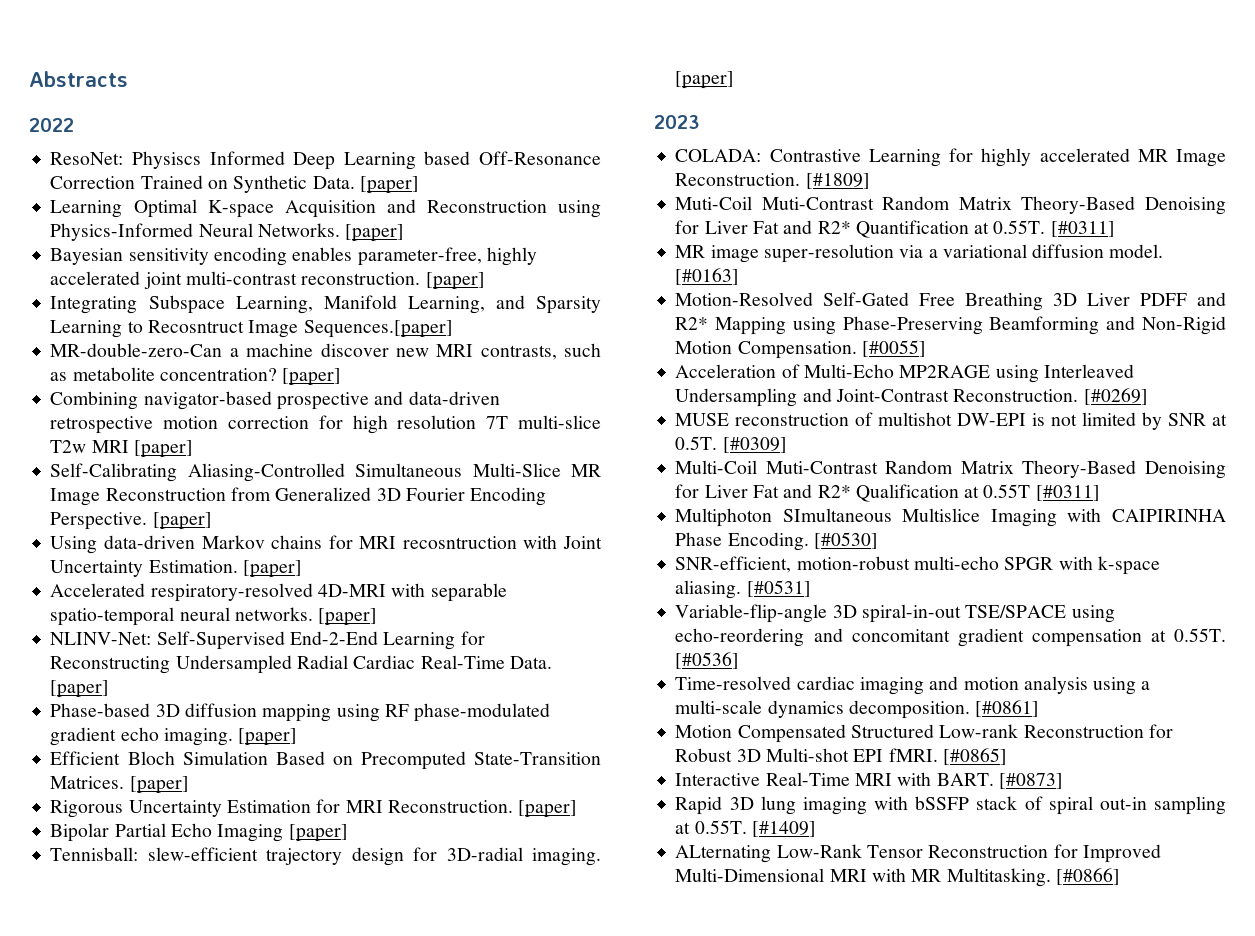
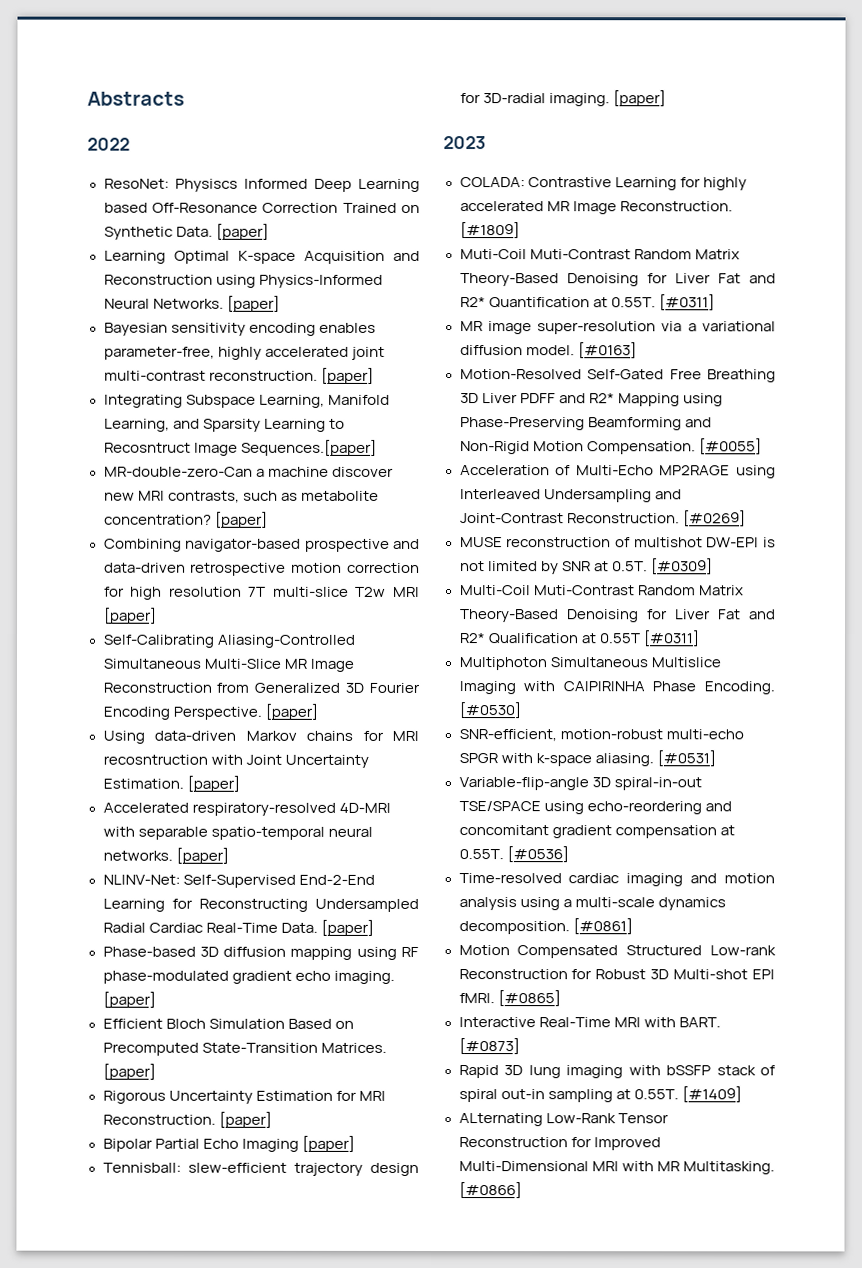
- Multiphoton SImultaneous Multislice Imaging with CAIPIRINHA Phase Encoding.
+ Multiphoton Simultaneous Multislice Imaging with CAIPIRINHA Phase Encoding.

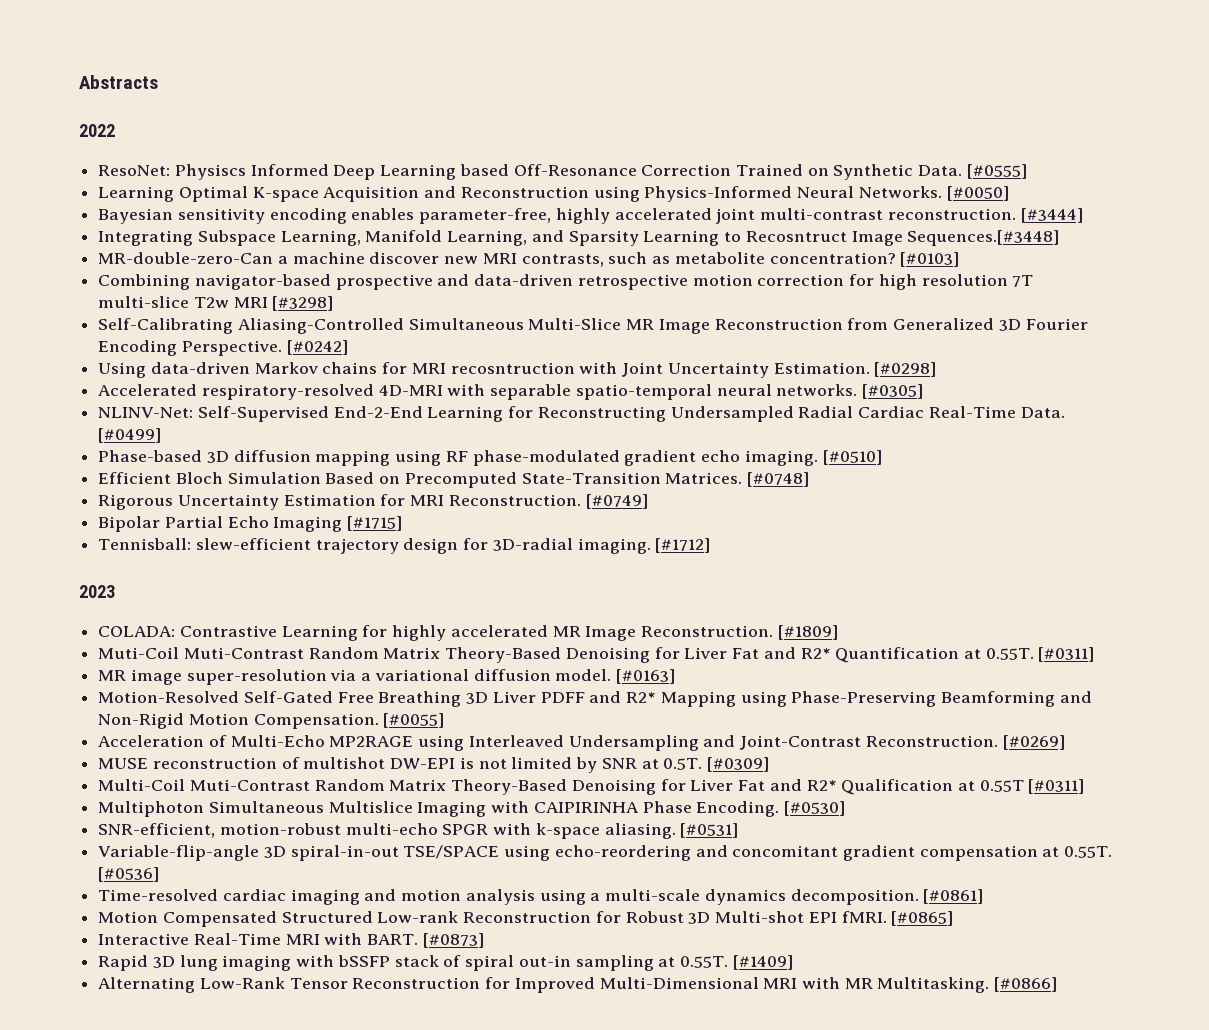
- ResoNet: Physiscs Informed Deep Learning based Off-Resonance Correction Trained on Synthetic Data. [paper]
+ ResoNet: Physiscs Informed Deep Learning based Off-Resonance Correction Trained on Synthetic Data. [#0555]
- Learning Optimal K-space Acquisition and Reconstruction using Physics-Informed Neural Networks. [paper]
+ Learning Optimal K-space Acquisition and Reconstruction using Physics-Informed Neural Networks. [#0050]
- Bayesian sensitivity encoding enables parameter-free, highly accelerated joint multi-contrast reconstruction. [paper]
+ Bayesian sensitivity encoding enables parameter-free, highly accelerated joint multi-contrast reconstruction. [#3444]
- Integrating Subspace Learning, Manifold Learning, and Sparsity Learning to Recosntruct Image Sequences.[paper]
+ Integrating Subspace Learning, Manifold Learning, and Sparsity Learning to Recosntruct Image Sequences.[#3448]
- MR-double-zero-Can a machine discover new MRI contrasts, such as metabolite concentration? [paper]
+ MR-double-zero-Can a machine discover new MRI contrasts, such as metabolite concentration? [#0103]
- Combining navigator-based prospective and data-driven retrospective motion correction for high resolution 7T multi-slice T2w MRI [paper]
+ Combining navigator-based prospective and data-driven retrospective motion correction for high resolution 7T multi-slice T2w MRI [#3298]
- Self-Calibrating Aliasing-Controlled Simultaneous Multi-Slice MR Image Reconstruction from Generalized 3D Fourier Encoding Perspective. [paper]
+ Self-Calibrating Aliasing-Controlled Simultaneous Multi-Slice MR Image Reconstruction from Generalized 3D Fourier Encoding Perspective. [#0242]
- Using data-driven Markov chains for MRI recosntruction with Joint Uncertainty Estimation. [paper]
+ Using data-driven Markov chains for MRI recosntruction with Joint Uncertainty Estimation. [#0298]
- Accelerated respiratory-resolved 4D-MRI with separable spatio-temporal neural networks. [paper]
+ Accelerated respiratory-resolved 4D-MRI with separable spatio-temporal neural networks. [#0305]
- NLINV-Net: Self-Supervised End-2-End Learning for Reconstructing Undersampled Radial Cardiac Real-Time Data. [paper]
+ NLINV-Net: Self-Supervised End-2-End Learning for Reconstructing Undersampled Radial Cardiac Real-Time Data. [#0499]
- Phase-based 3D diffusion mapping using RF phase-modulated gradient echo imaging. [paper]
+ Phase-based 3D diffusion mapping using RF phase-modulated gradient echo imaging. [#0510]
- Efficient Bloch Simulation Based on Precomputed State-Transition Matrices. [paper]
+ Efficient Bloch Simulation Based on Precomputed State-Transition Matrices. [#0748]
- Rigorous Uncertainty Estimation for MRI Reconstruction. [paper]
+ Rigorous Uncertainty Estimation for MRI Reconstruction. [#0749]
- Bipolar Partial Echo Imaging [paper]
+ Bipolar Partial Echo Imaging [#1715]
- Tennisball: slew-efficient trajectory design for 3D-radial imaging. [paper]
+ Tennisball: slew-efficient trajectory design for 3D-radial imaging. [#1712]
- ALternating Low-Rank Tensor Reconstruction for Improved Multi-Dimensional MRI with MR Multitasking.
+ Alternating Low-Rank Tensor Reconstruction for Improved Multi-Dimensional MRI with MR Multitasking.

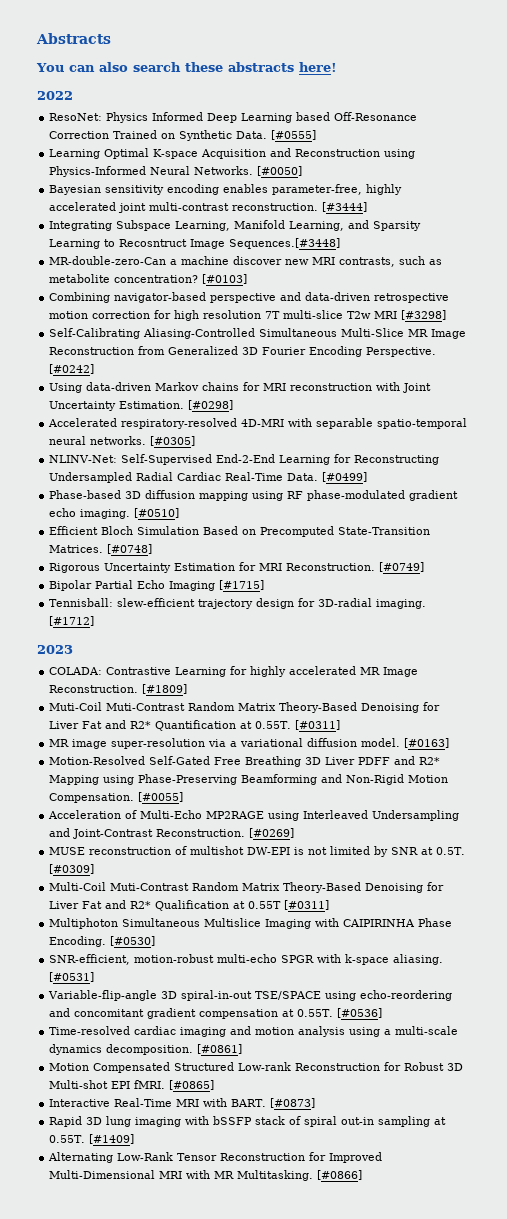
+ You can also search these abstracts here!
- ResoNet: Physiscs Informed Deep Learning based Off-Resonance Correction Trained on Synthetic Data.
+ ResoNet: Physics Informed Deep Learning based Off-Resonance Correction Trained on Synthetic Data.
- Combining navigator-based prospective and data-driven retrospective motion correction for high resolution 7T multi-slice T2w MRI [#3298]
+ Combining navigator-based perspective and data-driven retrospective motion correction for high resolution 7T multi-slice T2w MRI [#3298]
- Using data-driven Markov chains for MRI recosntruction with Joint Uncertainty Estimation.
+ Using data-driven Markov chains for MRI reconstruction with Joint Uncertainty Estimation.

